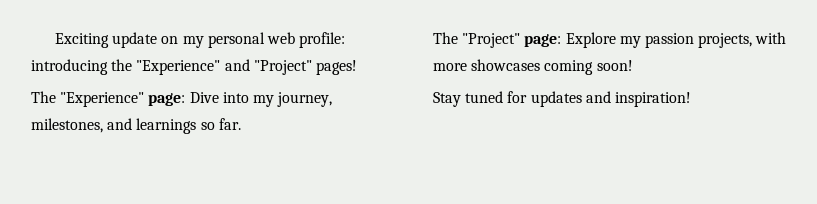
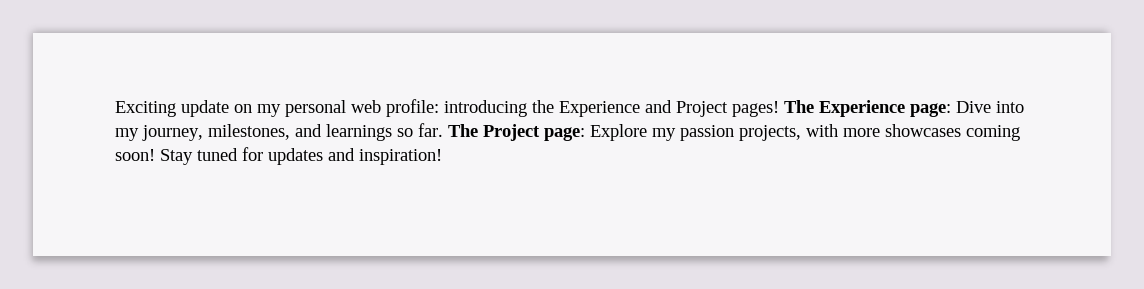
- Exciting update on my personal web profile: introducing the "Experience" and "Project" pages!
- The "Experience" page: Dive into my journey, milestones, and learnings so far.
- The "Project" page: Explore my passion projects, with more showcases coming soon!
- Stay tuned for updates and inspiration!
+ Exciting update on my personal web profile: introducing the Experience and Project pages! The Experience page: Dive into my journey, milestones, and learnings so far. The Project page: Explore my passion projects, with more showcases coming soon! Stay tuned for updates and inspiration!

